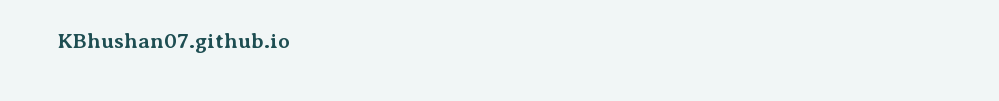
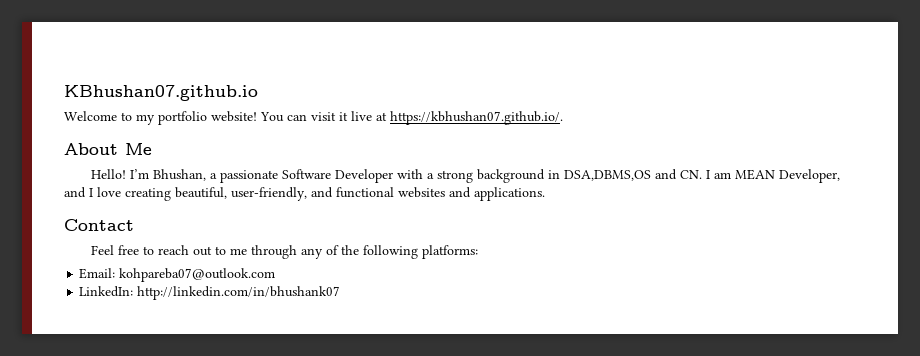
+ Welcome to my portfolio website! You can visit it live at https://kbhushan07.github.io/.
+ About Me
+ Hello! I’m Bhushan, a passionate Software Developer with a strong background in DSA,DBMS,OS and CN. I am MEAN Developer, and I love creating beautiful, user-friendly, and functional websites and applications.
+ Contact
+ Feel free to reach out to me through any of the following platforms:
+ Email: kohpareba07@outlook.com
+ LinkedIn: http://linkedin.com/in/bhushank07

